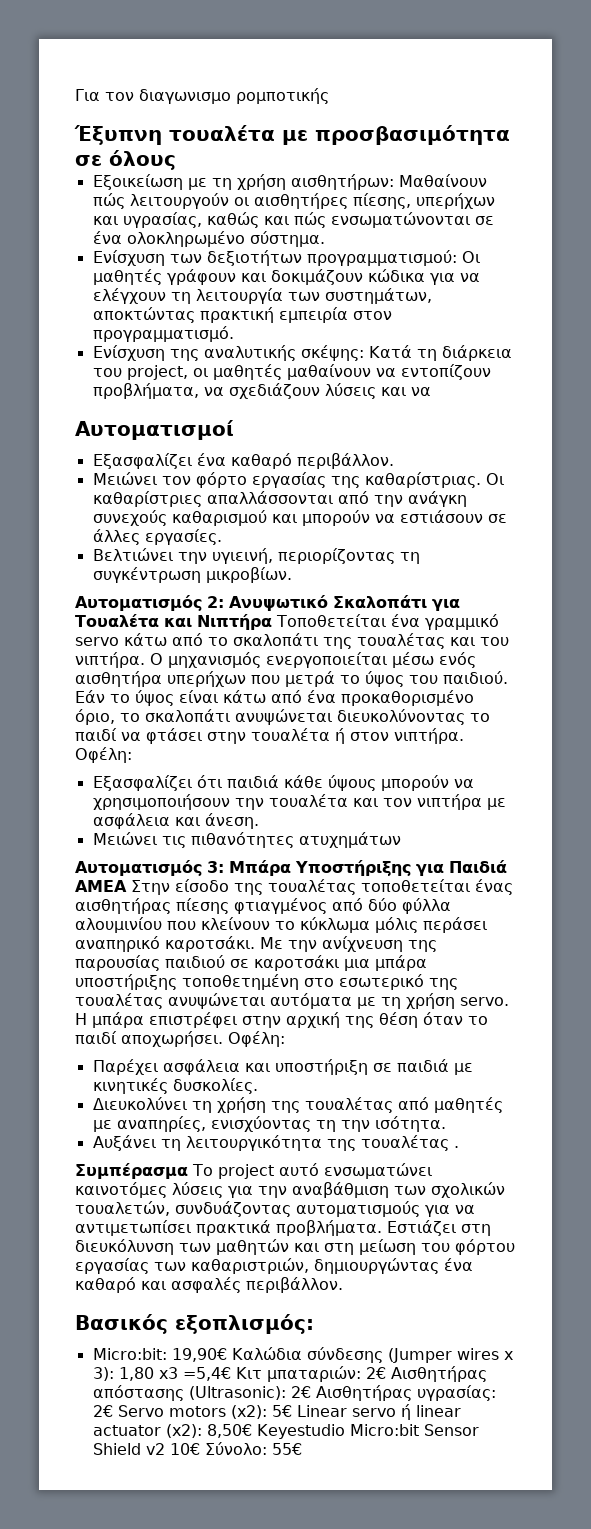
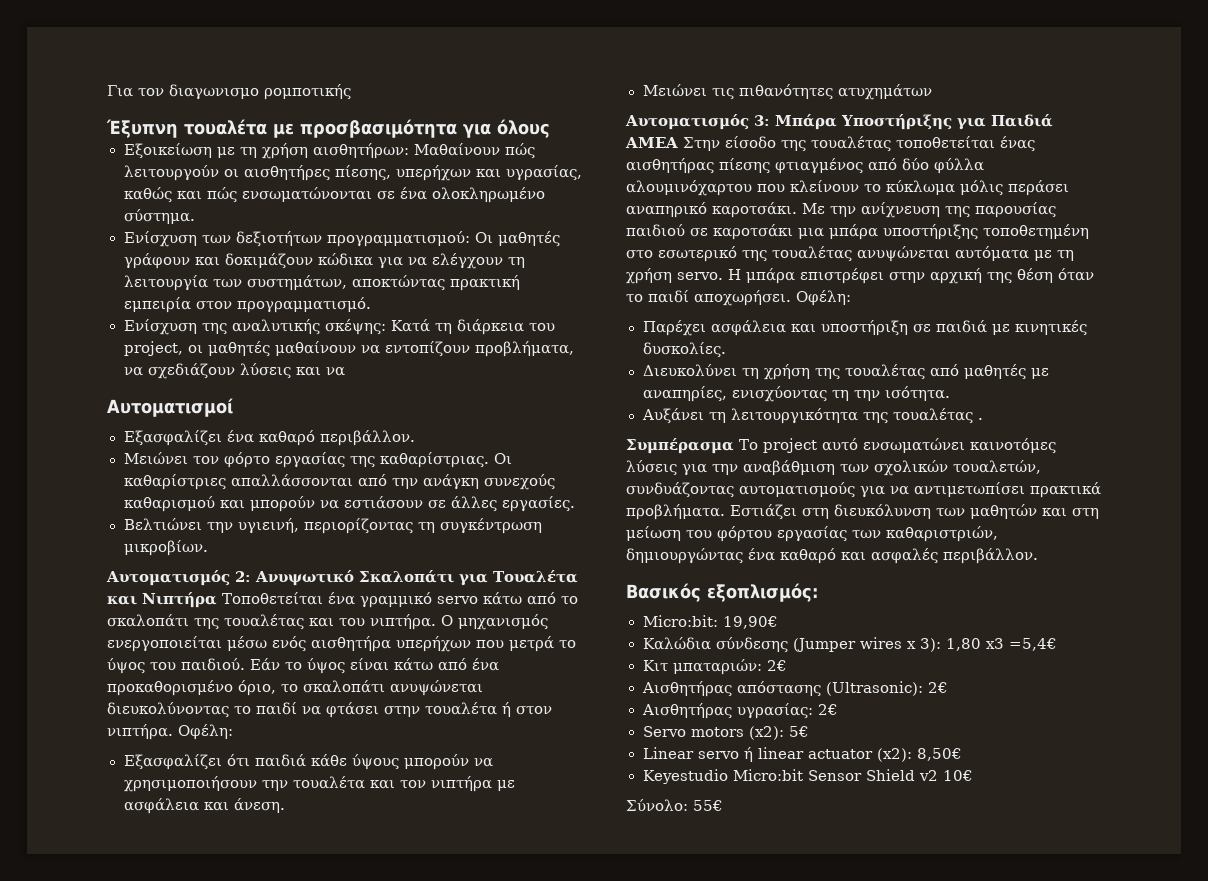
- Έξυπνη τουαλέτα με προσβασιμότητα σε όλους
+ Έξυπνη τουαλέτα με προσβασιμότητα για όλους
- Αυτοματισμός 3: Μπάρα Υποστήριξης για Παιδιά ΑΜΕΑ Στην είσοδο της τουαλέτας τοποθετείται ένας αισθητήρας πίεσης φτιαγμένος από δύο φύλλα αλουμινίου που κλείνουν το κύκλωμα μόλις περάσει αναπηρικό καροτσάκι.
+ Αυτοματισμός 3: Μπάρα Υποστήριξης για Παιδιά ΑΜΕΑ Στην είσοδο της τουαλέτας τοποθετείται ένας αισθητήρας πίεσης φτιαγμένος από δύο φύλλα αλουμινόχαρτου που κλείνουν το κύκλωμα μόλις περάσει αναπηρικό καροτσάκι.
- Micro:bit: 19,90€ Καλώδια σύνδεσης (Jumper wires x 3): 1,80 x3 =5,4€ Κιτ μπαταριών: 2€ Αισθητήρας απόστασης (Ultrasonic): 2€ Αισθητήρας υγρασίας: 2€ Servo motors (x2): 5€ Linear servo ή linear actuator (x2): 8,50€ Keyestudio Micro:bit Sensor Shield v2 10€ Σύνολο: 55€
+ Micro:bit: 19,90€
+ Καλώδια σύνδεσης (Jumper wires x 3): 1,80 x3 =5,4€
+ Κιτ μπαταριών: 2€
+ Αισθητήρας απόστασης (Ultrasonic): 2€
+ Αισθητήρας υγρασίας: 2€
+ Servo motors (x2): 5€
+ Linear servo ή linear actuator (x2): 8,50€
+ Keyestudio Micro:bit Sensor Shield v2 10€
+ Σύνολο: 55€

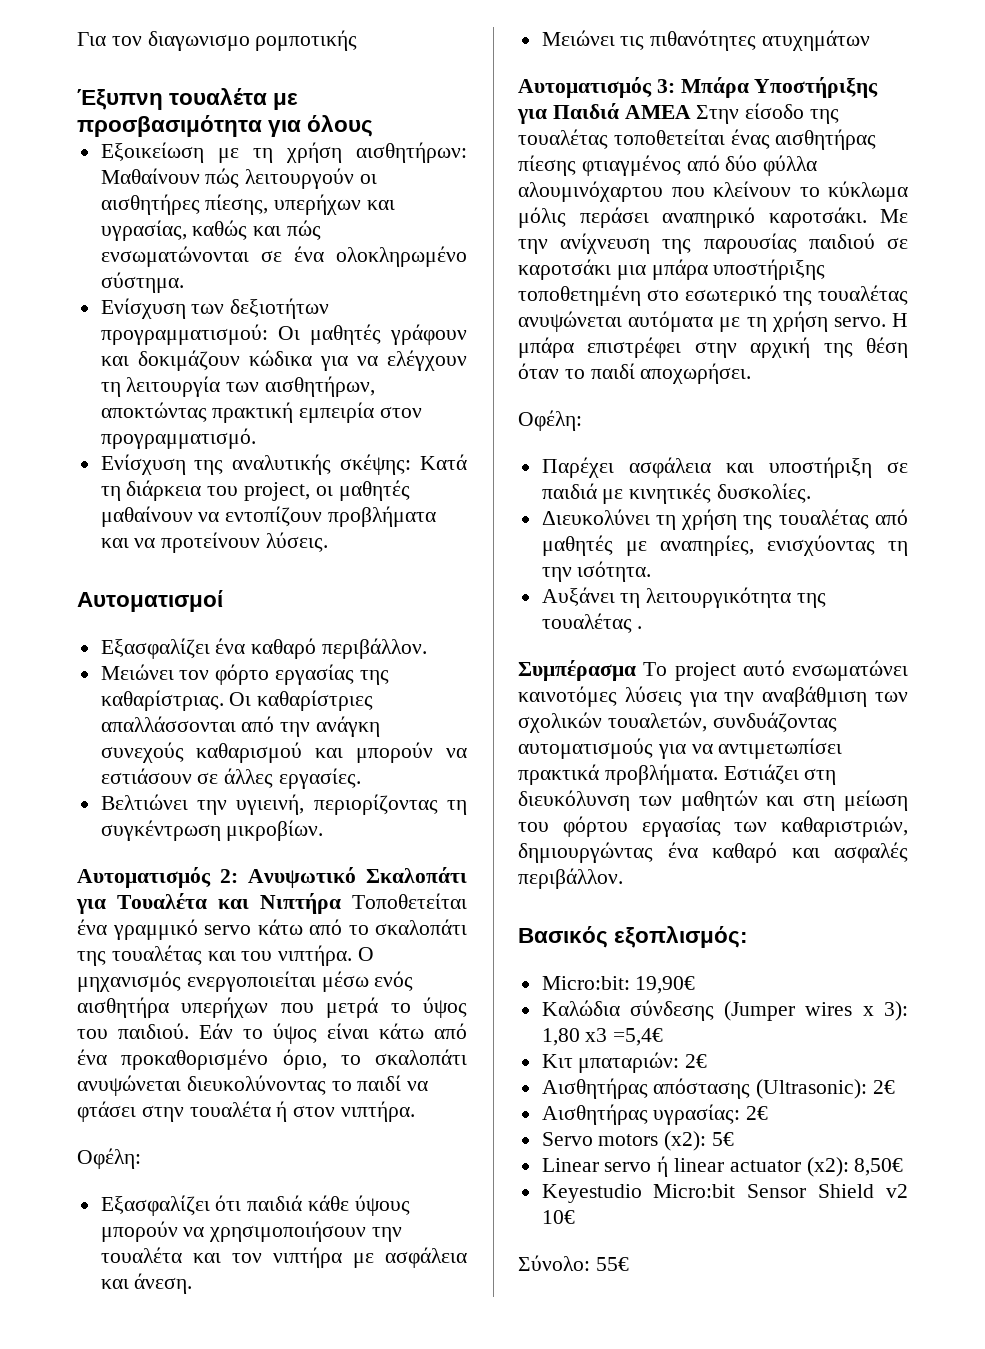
- Ενίσχυση των δεξιοτήτων προγραμματισμού: Οι μαθητές γράφουν και δοκιμάζουν κώδικα για να ελέγχουν τη λειτουργία των συστημάτων, αποκτώντας πρακτική εμπειρία στον προγραμματισμό.
+ Ενίσχυση των δεξιοτήτων προγραμματισμού: Οι μαθητές γράφουν και δοκιμάζουν κώδικα για να ελέγχουν τη λειτουργία των αισθητήρων, αποκτώντας πρακτική εμπειρία στον προγραμματισμό.
- Ενίσχυση της αναλυτικής σκέψης: Κατά τη διάρκεια του project, οι μαθητές μαθαίνουν να εντοπίζουν προβλήματα, να σχεδιάζουν λύσεις και να
+ Ενίσχυση της αναλυτικής σκέψης: Κατά τη διάρκεια του project, οι μαθητές μαθαίνουν να εντοπίζουν προβλήματα και να προτείνουν λύσεις.
- Εάν το ύψος είναι κάτω από ένα προκαθορισμένο όριο, το σκαλοπάτι ανυψώνεται διευκολύνοντας το παιδί να φτάσει στην τουαλέτα ή στον νιπτήρα. Οφέλη:
+ Εάν το ύψος είναι κάτω από ένα προκαθορισμένο όριο, το σκαλοπάτι ανυψώνεται διευκολύνοντας το παιδί να φτάσει στην τουαλέτα ή στον νιπτήρα.
+ Οφέλη:
- Η μπάρα επιστρέφει στην αρχική της θέση όταν το παιδί αποχωρήσει. Οφέλη:
+ Η μπάρα επιστρέφει στην αρχική της θέση όταν το παιδί αποχωρήσει.
+ Οφέλη:

